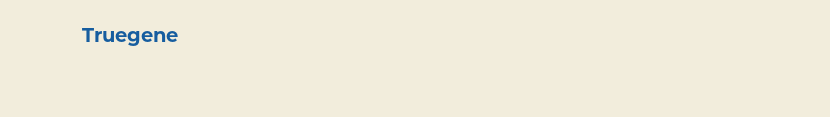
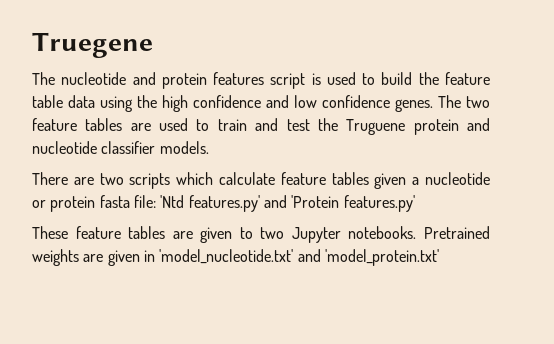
+ The nucleotide and protein features script is used to build the feature table data using the high confidence and low confidence genes. The two feature tables are used to train and test the Truguene protein and nucleotide classifier models.
+ There are two scripts which calculate feature tables given a nucleotide or protein fasta file: 'Ntd features.py' and 'Protein features.py'
+ These feature tables are given to two Jupyter notebooks. Pretrained weights are given in 'model_nucleotide.txt' and 'model_protein.txt'

